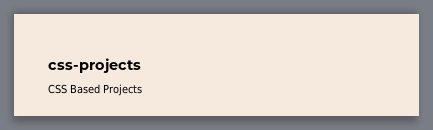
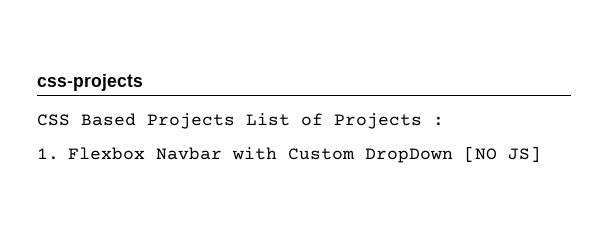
- CSS Based Projects
+ CSS Based Projects List of Projects :
+ 1. Flexbox Navbar with Custom DropDown [NO JS]

